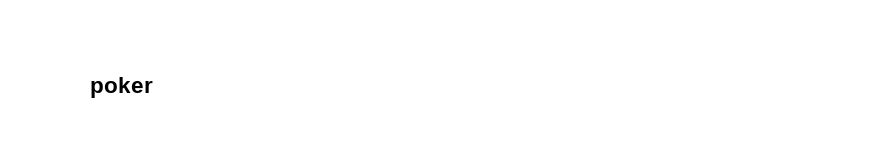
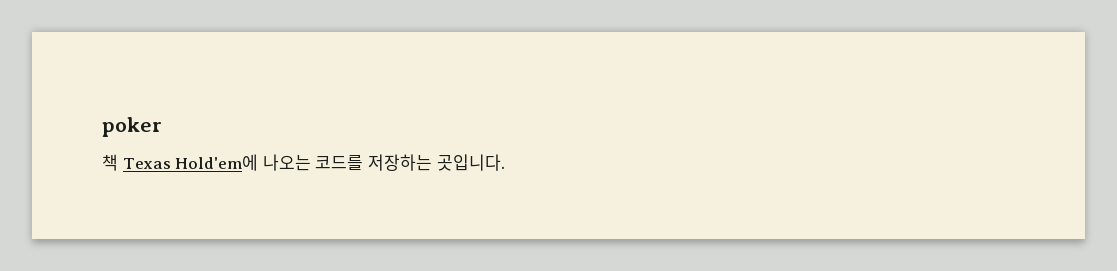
+ 책 Texas Hold'em에 나오는 코드를 저장하는 곳입니다.

